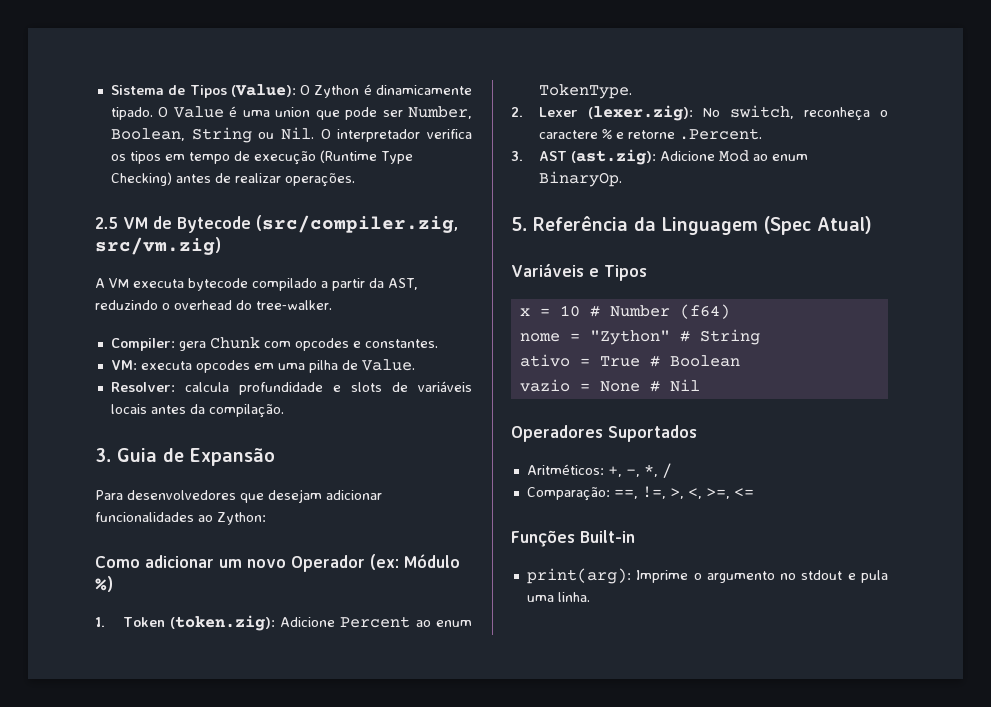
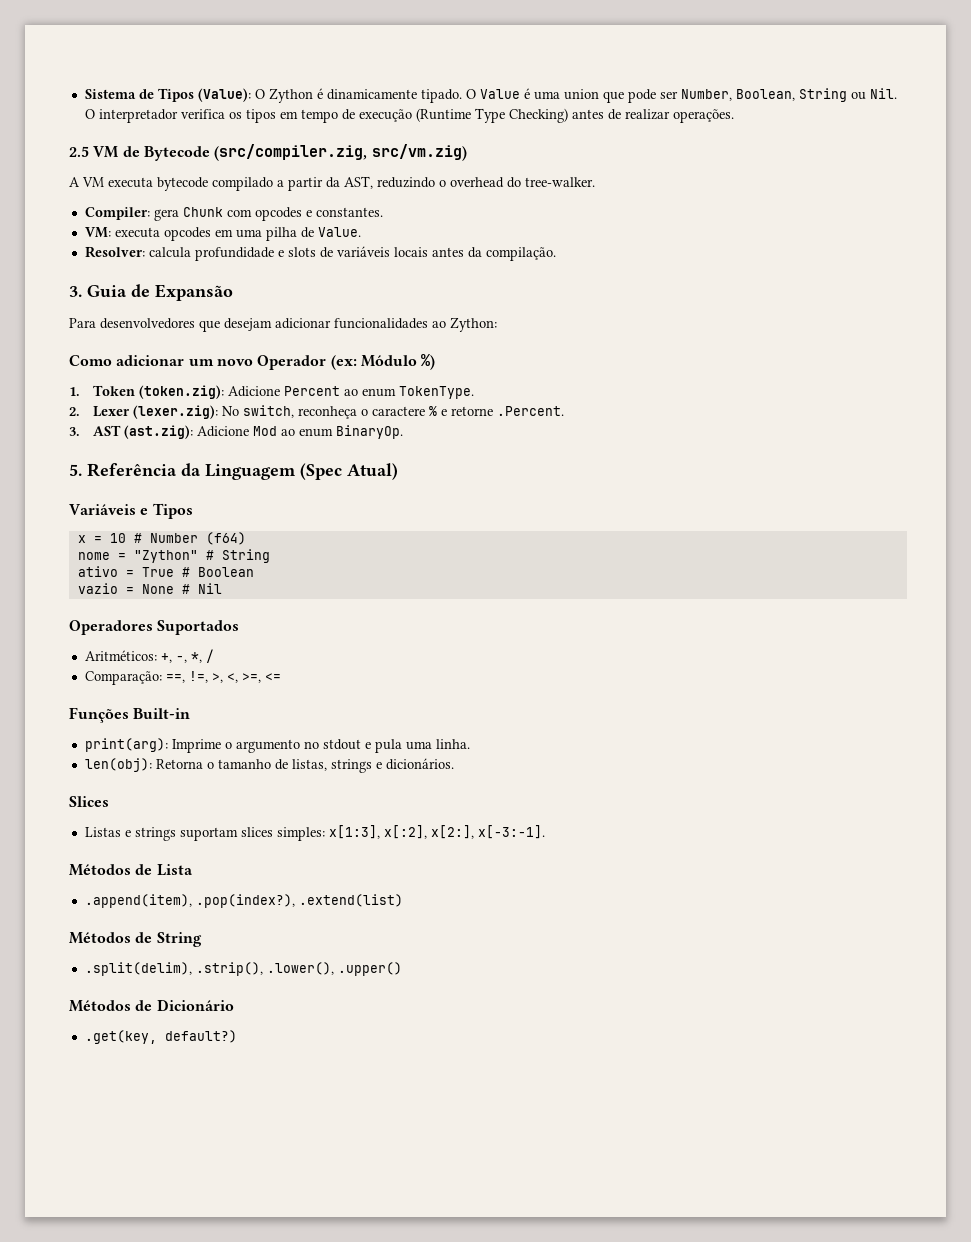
+ len(obj): Retorna o tamanho de listas, strings e dicionários.
+ Slices
+ Listas e strings suportam slices simples: x[1:3], x[:2], x[2:], x[-3:-1].
+ Métodos de Lista
+ .append(item), .pop(index?), .extend(list)
+ Métodos de String
+ .split(delim), .strip(), .lower(), .upper()
+ Métodos de Dicionário
+ .get(key, default?)

